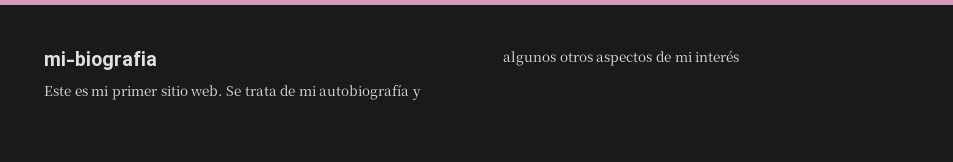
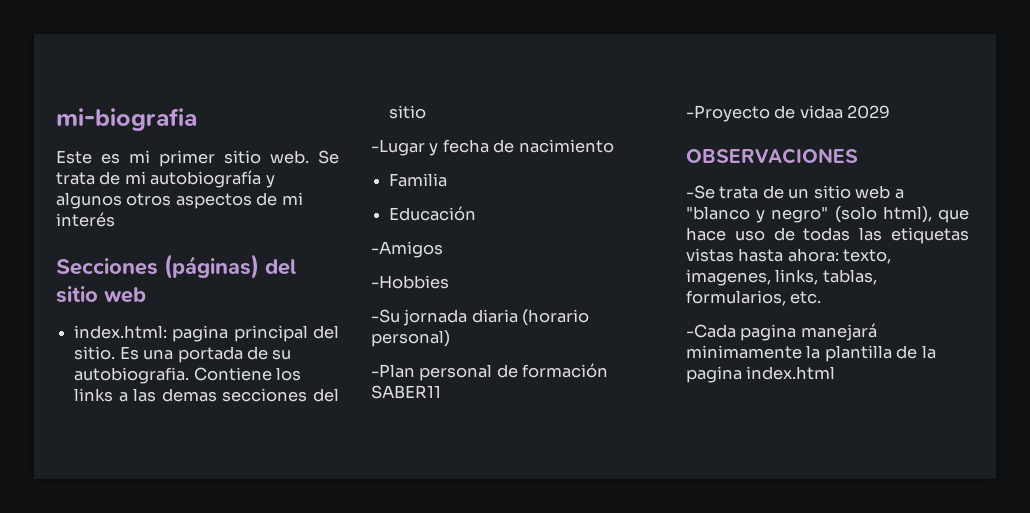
+ Secciones (páginas) del sitio web
+ index.html: pagina principal del sitio. Es una portada de su autobiografia. Contiene los links a las demas secciones del sitio
+ -Lugar y fecha de nacimiento
+ Familia
+ Educación
+ -Amigos
+ -Hobbies
+ -Su jornada diaria (horario personal)
+ -Plan personal de formación SABER11
+ -Proyecto de vidaa 2029
+ OBSERVACIONES
+ -Se trata de un sitio web a "blanco y negro" (solo html), que hace uso de todas las etiquetas vistas hasta ahora: texto, imagenes, links, tablas, formularios, etc.
+ -Cada pagina manejará minimamente la plantilla de la pagina index.html

